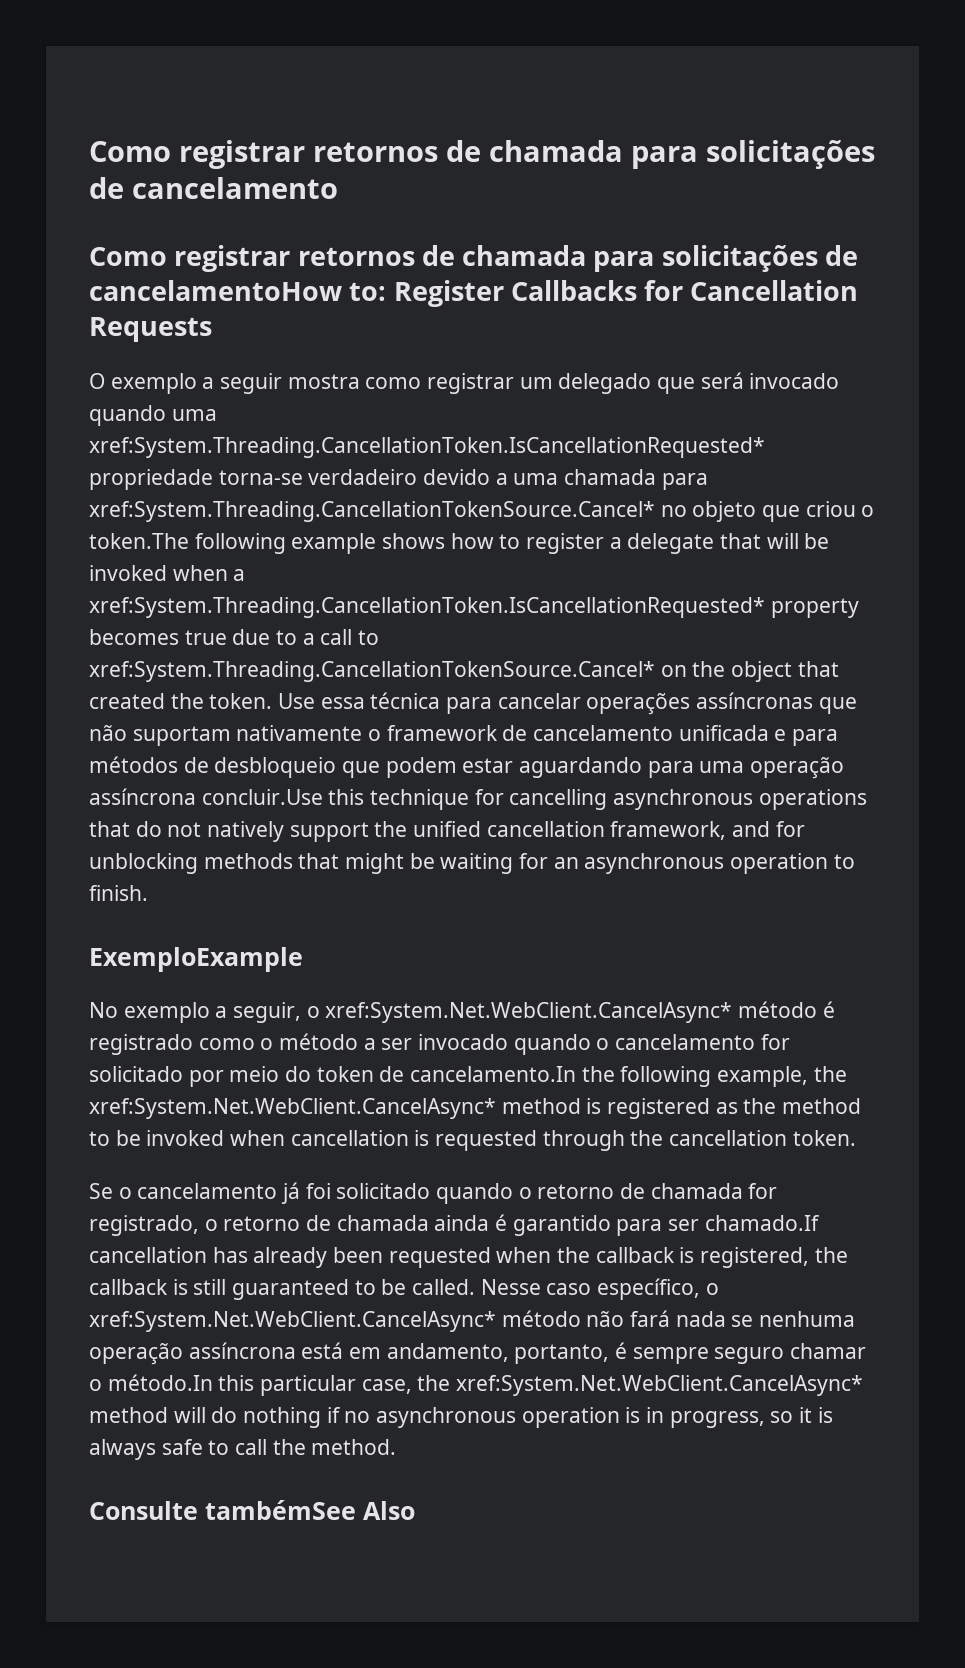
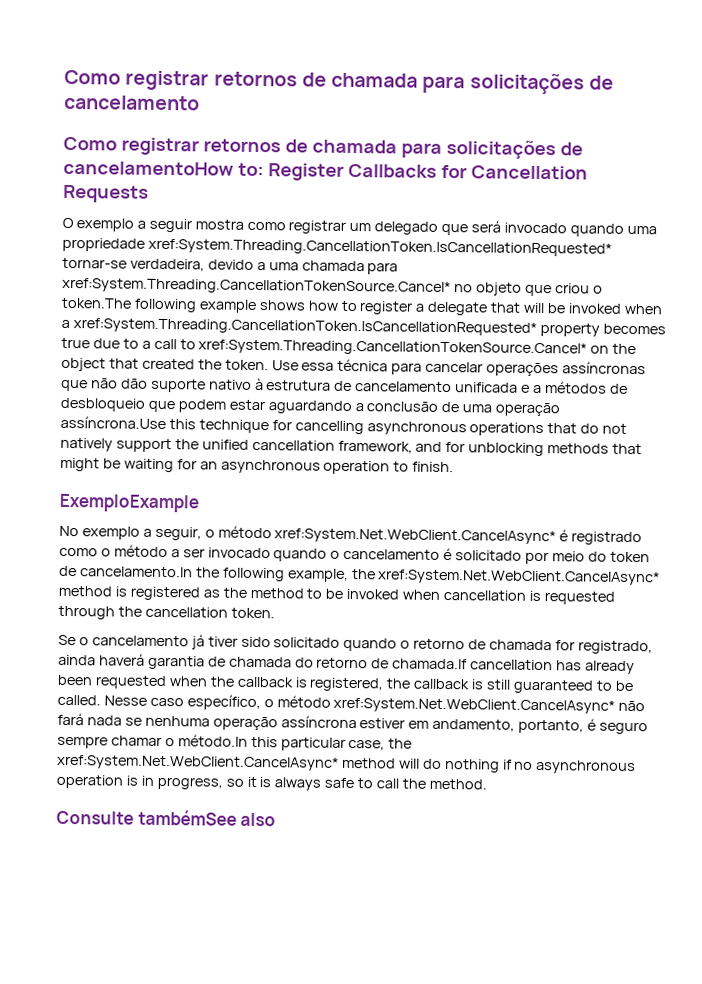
- O exemplo a seguir mostra como registrar um delegado que será invocado quando uma xref:System.Threading.CancellationToken.IsCancellationRequested* propriedade torna-se verdadeiro devido a uma chamada para xref:System.Threading.CancellationTokenSource.Cancel* no objeto que criou o token.The following example shows how to register a delegate that will be invoked when a xref:System.Threading.CancellationToken.IsCancellationRequested* property becomes true due to a call to xref:System.Threading.CancellationTokenSource.Cancel* on the object that created the token.
+ O exemplo a seguir mostra como registrar um delegado que será invocado quando uma propriedade xref:System.Threading.CancellationToken.IsCancellationRequested* tornar-se verdadeira, devido a uma chamada para xref:System.Threading.CancellationTokenSource.Cancel* no objeto que criou o token.The following example shows how to register a delegate that will be invoked when a xref:System.Threading.CancellationToken.IsCancellationRequested* property becomes true due to a call to xref:System.Threading.CancellationTokenSource.Cancel* on the object that created the token.
- Use essa técnica para cancelar operações assíncronas que não suportam nativamente o framework de cancelamento unificada e para métodos de desbloqueio que podem estar aguardando para uma operação assíncrona concluir.Use this technique for cancelling asynchronous operations that do not natively support the unified cancellation framework, and for unblocking methods that might be waiting for an asynchronous operation to finish.
+ Use essa técnica para cancelar operações assíncronas que não dão suporte nativo à estrutura de cancelamento unificada e a métodos de desbloqueio que podem estar aguardando a conclusão de uma operação assíncrona.Use this technique for cancelling asynchronous operations that do not natively support the unified cancellation framework, and for unblocking methods that might be waiting for an asynchronous operation to finish.
- No exemplo a seguir, o xref:System.Net.WebClient.CancelAsync* método é registrado como o método a ser invocado quando o cancelamento for solicitado por meio do token de cancelamento.In the following example, the xref:System.Net.WebClient.CancelAsync* method is registered as the method to be invoked when cancellation is requested through the cancellation token.
+ No exemplo a seguir, o método xref:System.Net.WebClient.CancelAsync* é registrado como o método a ser invocado quando o cancelamento é solicitado por meio do token de cancelamento.In the following example, the xref:System.Net.WebClient.CancelAsync* method is registered as the method to be invoked when cancellation is requested through the cancellation token.
- Se o cancelamento já foi solicitado quando o retorno de chamada for registrado, o retorno de chamada ainda é garantido para ser chamado.If cancellation has already been requested when the callback is registered, the callback is still guaranteed to be called.
+ Se o cancelamento já tiver sido solicitado quando o retorno de chamada for registrado, ainda haverá garantia de chamada do retorno de chamada.If cancellation has already been requested when the callback is registered, the callback is still guaranteed to be called.
- Nesse caso específico, o xref:System.Net.WebClient.CancelAsync* método não fará nada se nenhuma operação assíncrona está em andamento, portanto, é sempre seguro chamar o método.In this particular case, the xref:System.Net.WebClient.CancelAsync* method will do nothing if no asynchronous operation is in progress, so it is always safe to call the method.
+ Nesse caso específico, o método xref:System.Net.WebClient.CancelAsync* não fará nada se nenhuma operação assíncrona estiver em andamento, portanto, é seguro sempre chamar o método.In this particular case, the xref:System.Net.WebClient.CancelAsync* method will do nothing if no asynchronous operation is in progress, so it is always safe to call the method.
- Consulte tambémSee Also
+ Consulte tambémSee also

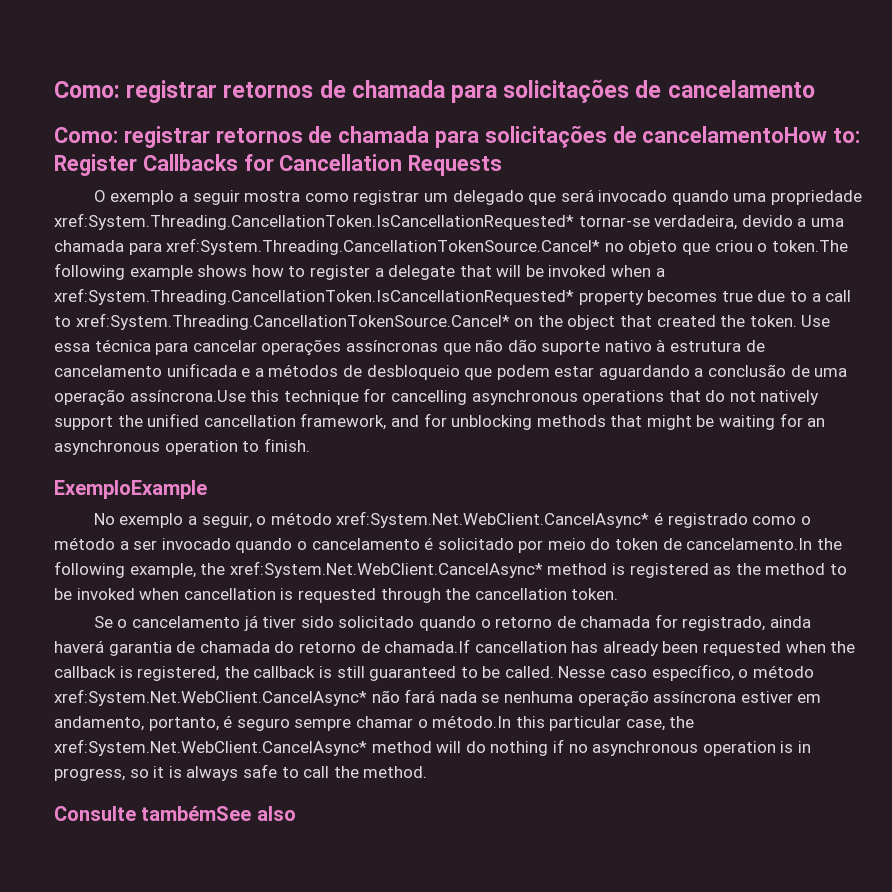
- Como registrar retornos de chamada para solicitações de cancelamento
+ Como: registrar retornos de chamada para solicitações de cancelamento
- Como registrar retornos de chamada para solicitações de cancelamentoHow to: Register Callbacks for Cancellation Requests
+ Como: registrar retornos de chamada para solicitações de cancelamentoHow to: Register Callbacks for Cancellation Requests

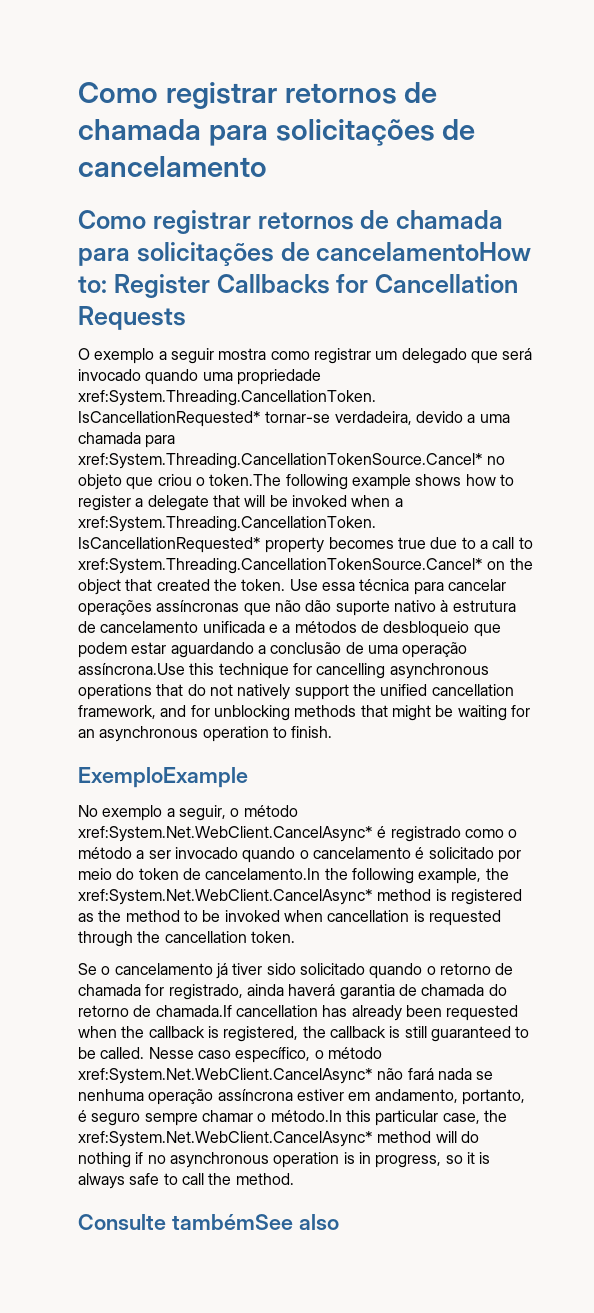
- Como: registrar retornos de chamada para solicitações de cancelamento
+ Como registrar retornos de chamada para solicitações de cancelamento
- Como: registrar retornos de chamada para solicitações de cancelamentoHow to: Register Callbacks for Cancellation Requests
+ Como registrar retornos de chamada para solicitações de cancelamentoHow to: Register Callbacks for Cancellation Requests

